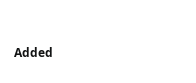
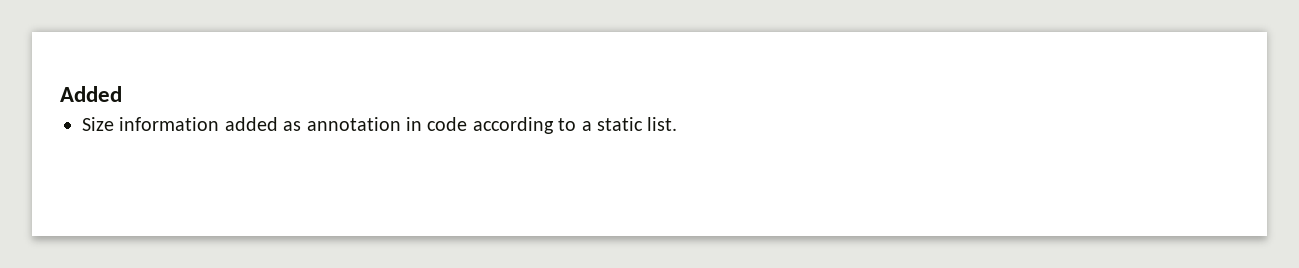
+ Size information added as annotation in code according to a static list.

